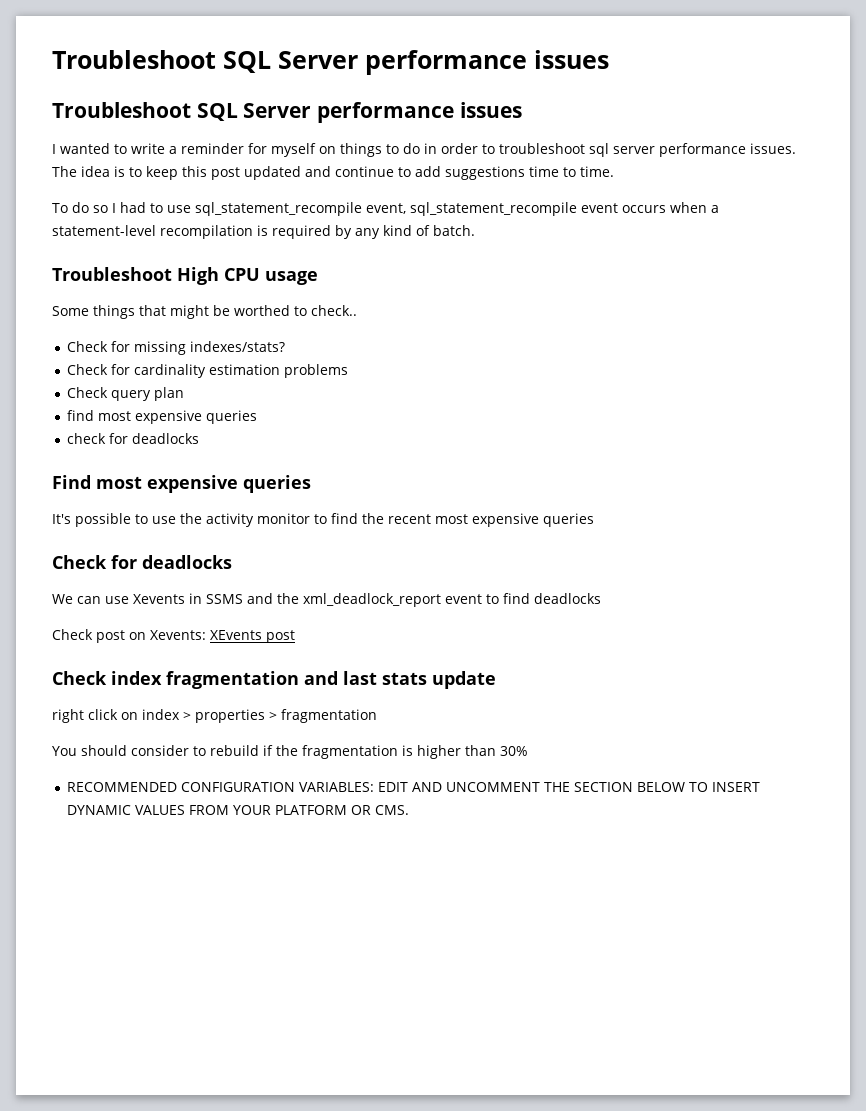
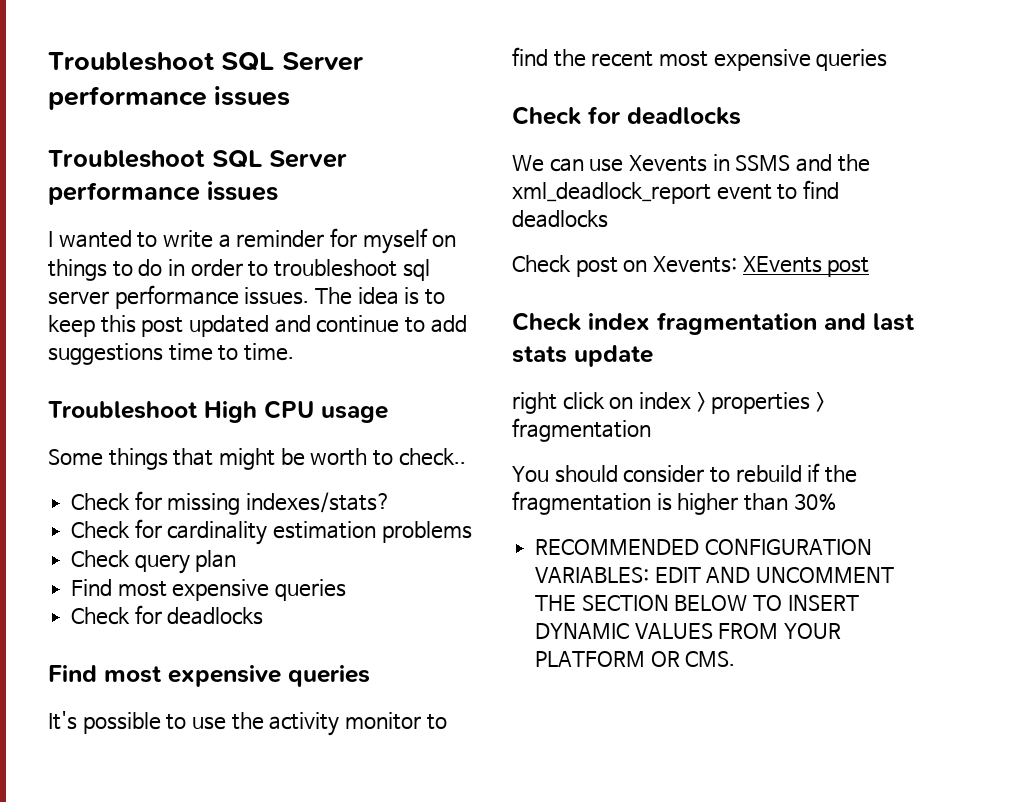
- To do so I had to use sql_statement_recompile event, sql_statement_recompile event occurs when a statement-level recompilation is required by any kind of batch.
- Some things that might be worthed to check..
+ Some things that might be worth to check..
  Check query plan
- find most expensive queries
- check for deadlocks
+ Find most expensive queries
+ Check for deadlocks

